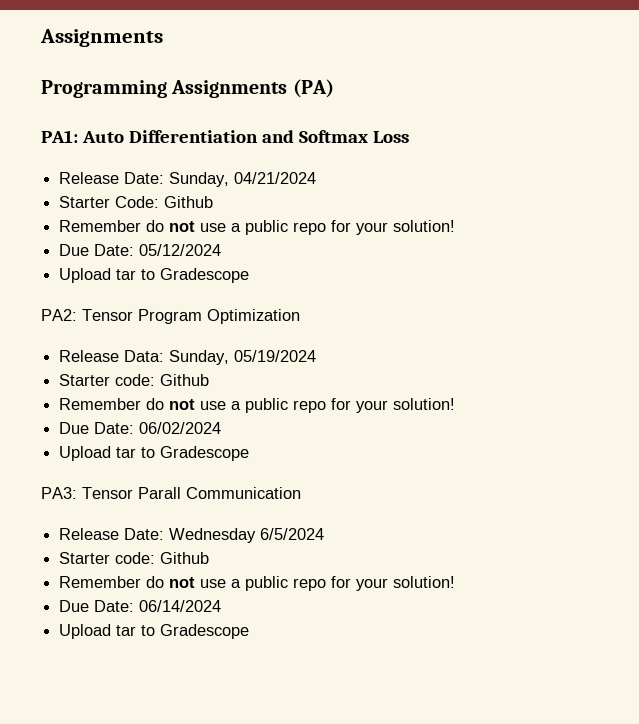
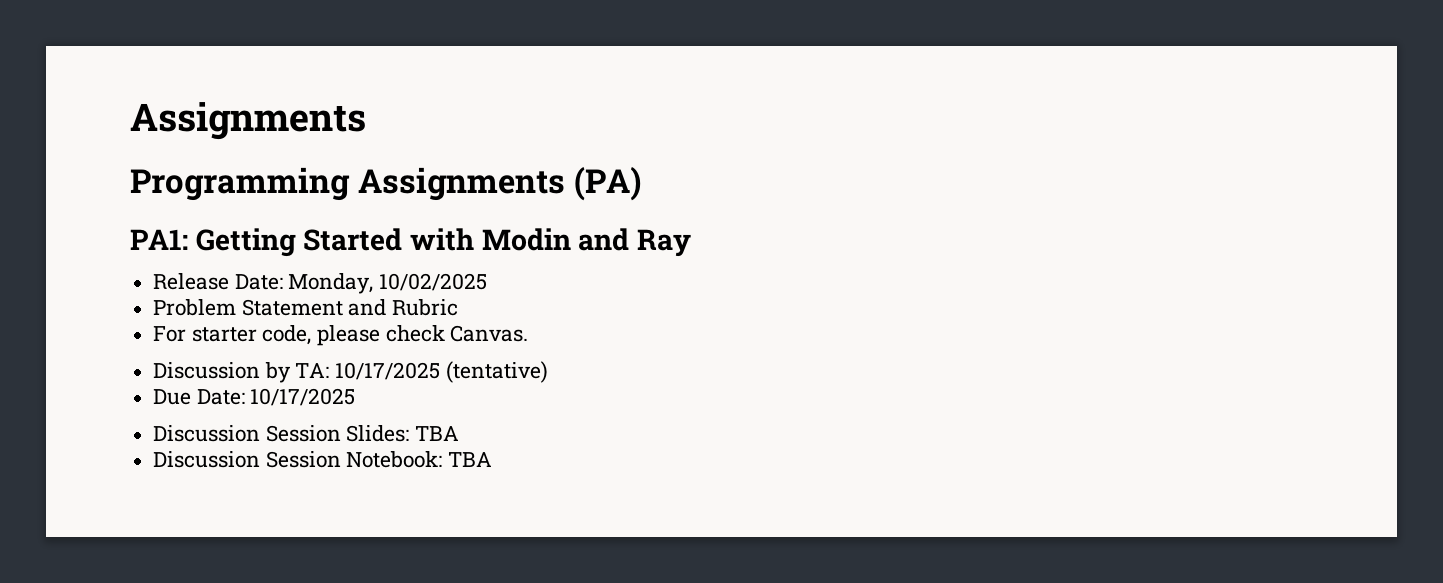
- PA1: Auto Differentiation and Softmax Loss
- Release Date: Sunday, 04/21/2024
- Starter Code: Github
- Remember do not use a public repo for your solution!
- Due Date: 05/12/2024
- Upload tar to Gradescope
- PA2: Tensor Program Optimization
- Release Data: Sunday, 05/19/2024
- Starter code: Github
- Remember do not use a public repo for your solution!
- Due Date: 06/02/2024
- Upload tar to Gradescope
- PA3: Tensor Parall Communication
- Release Date: Wednesday 6/5/2024
- Starter code: Github
- Remember do not use a public repo for your solution!
- Due Date: 06/14/2024
- Upload tar to Gradescope
+ PA1: Getting Started with Modin and Ray
+ Release Date: Monday, 10/02/2025
+ Problem Statement and Rubric
+ For starter code, please check Canvas.
+ Discussion by TA: 10/17/2025 (tentative)
+ Due Date: 10/17/2025
+ Discussion Session Slides: TBA
+ Discussion Session Notebook: TBA

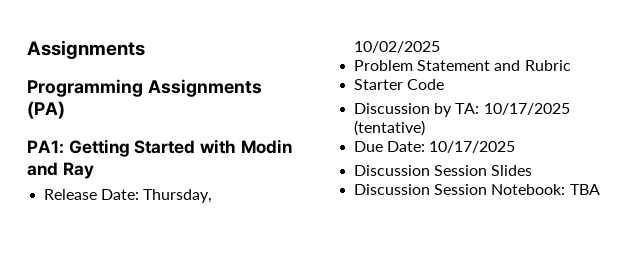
- Release Date: Monday, 10/02/2025
+ Release Date: Thursday, 10/02/2025
- For starter code, please check Canvas.
+ Starter Code
- Discussion Session Slides: TBA
+ Discussion Session Slides

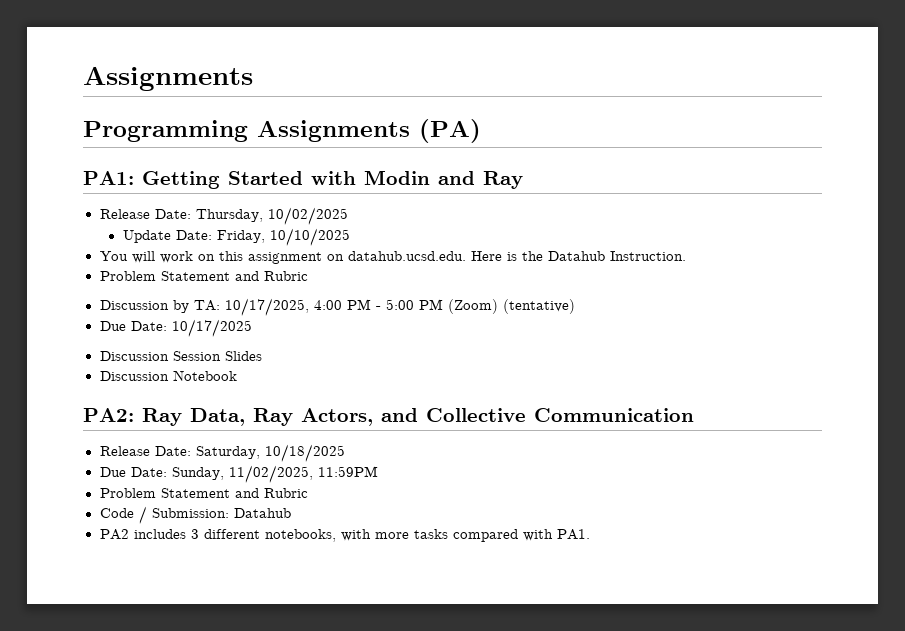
+ Update Date: Friday, 10/10/2025
+ You will work on this assignment on datahub.ucsd.edu. Here is the Datahub Instruction.
  Problem Statement and Rubric
- Starter Code
- Discussion by TA: 10/17/2025 (tentative)
+ Discussion by TA: 10/17/2025, 4:00 PM - 5:00 PM (Zoom) (tentative)
- Discussion Session Notebook: TBA
+ Discussion Notebook
+ PA2: Ray Data, Ray Actors, and Collective Communication
+ Release Date: Saturday, 10/18/2025
+ Due Date: Sunday, 11/02/2025, 11:59PM
+ Problem Statement and Rubric
+ Code / Submission: Datahub
+ PA2 includes 3 different notebooks, with more tasks compared with PA1.

